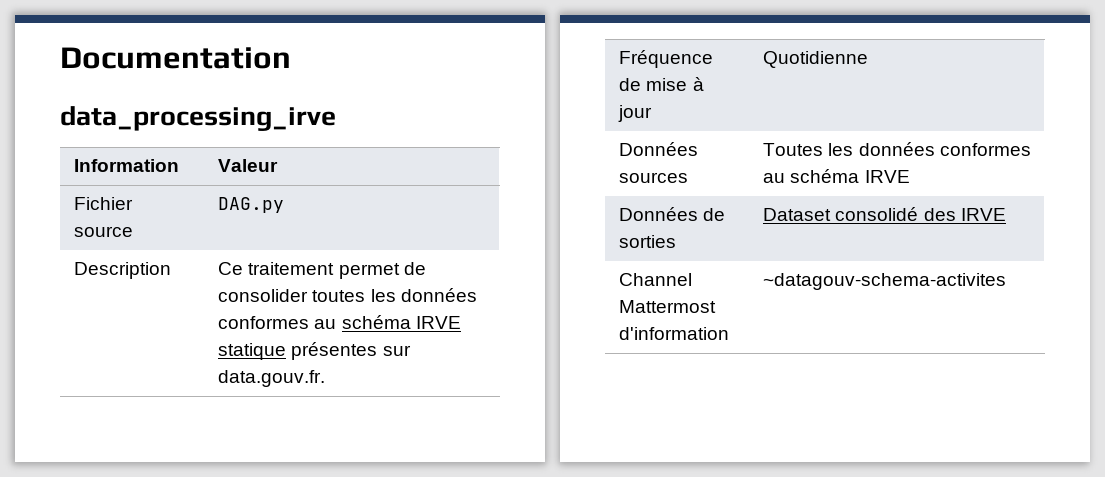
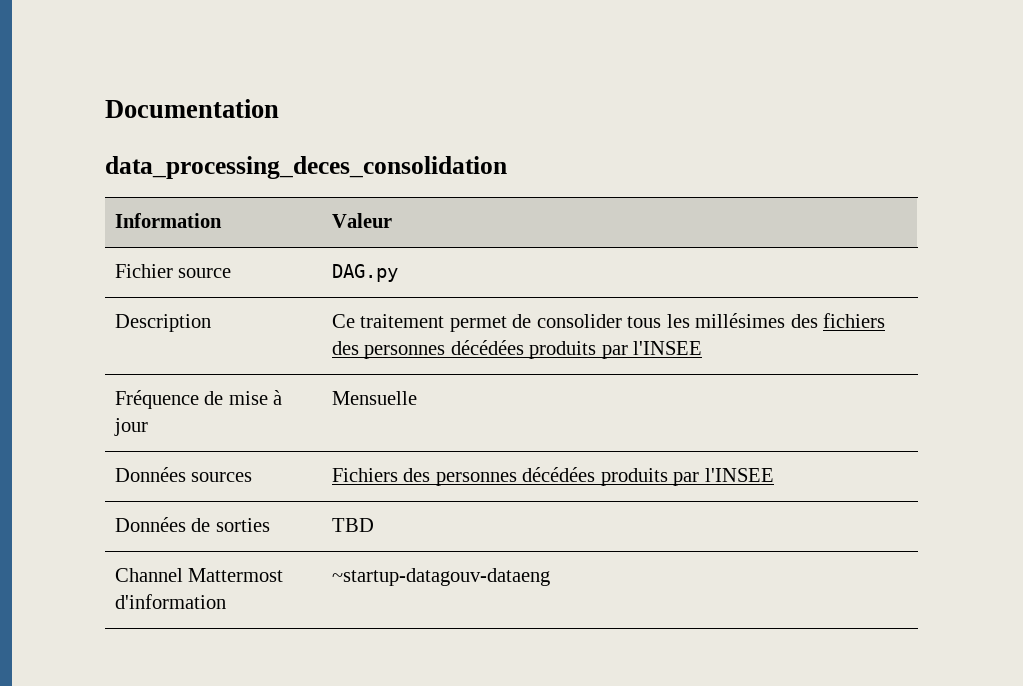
- data_processing_irve
+ data_processing_deces_consolidation
- Description | Ce traitement permet de consolider toutes les données conformes au schéma IRVE statique présentes sur data.gouv.fr.
+ Description | Ce traitement permet de consolider tous les millésimes des fichiers des personnes décédées produits par l'INSEE
- Fréquence de mise à jour | Quotidienne
+ Fréquence de mise à jour | Mensuelle
- Données sources | Toutes les données conformes au schéma IRVE
+ Données sources | Fichiers des personnes décédées produits par l'INSEE
- Données de sorties | Dataset consolidé des IRVE
+ Données de sorties | TBD
- Channel Mattermost d'information | ~datagouv-schema-activites
+ Channel Mattermost d'information | ~startup-datagouv-dataeng

